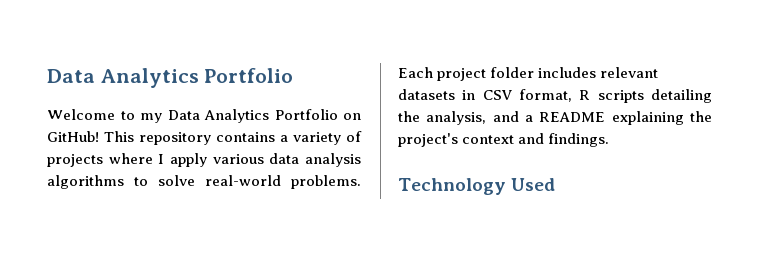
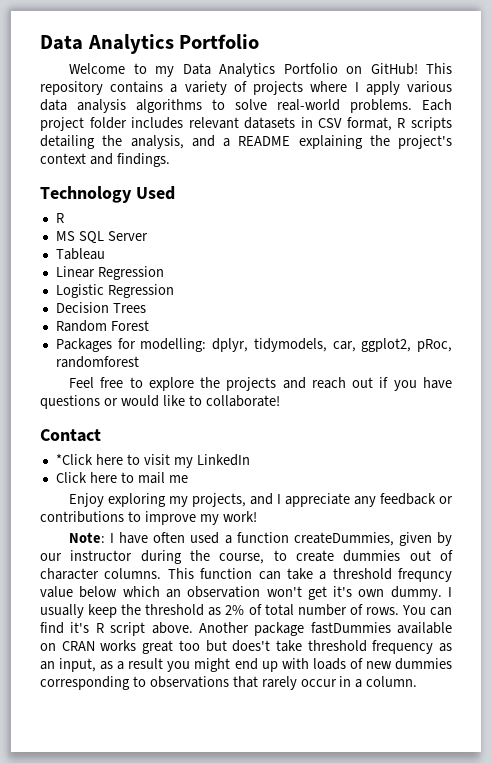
  Technology Used
+ R
+ MS SQL Server
+ Tableau
+ Linear Regression
+ Logistic Regression
+ Decision Trees
+ Random Forest
+ Packages for modelling: dplyr, tidymodels, car, ggplot2, pRoc, randomforest
+ Feel free to explore the projects and reach out if you have questions or would like to collaborate!
+ Contact
+ *Click here to visit my LinkedIn
+ Click here to mail me
+ Enjoy exploring my projects, and I appreciate any feedback or contributions to improve my work!
+ Note: I have often used a function createDummies, given by our instructor during the course, to create dummies out of character columns. This function can take a threshold frequncy value below which an observation won't get it's own dummy. I usually keep the threshold as 2% of total number of rows. You can find it's R script above. Another package fastDummies available on CRAN works great too but does't take threshold frequency as an input, as a result you might end up with loads of new dummies corresponding to observations that rarely occur in a column.

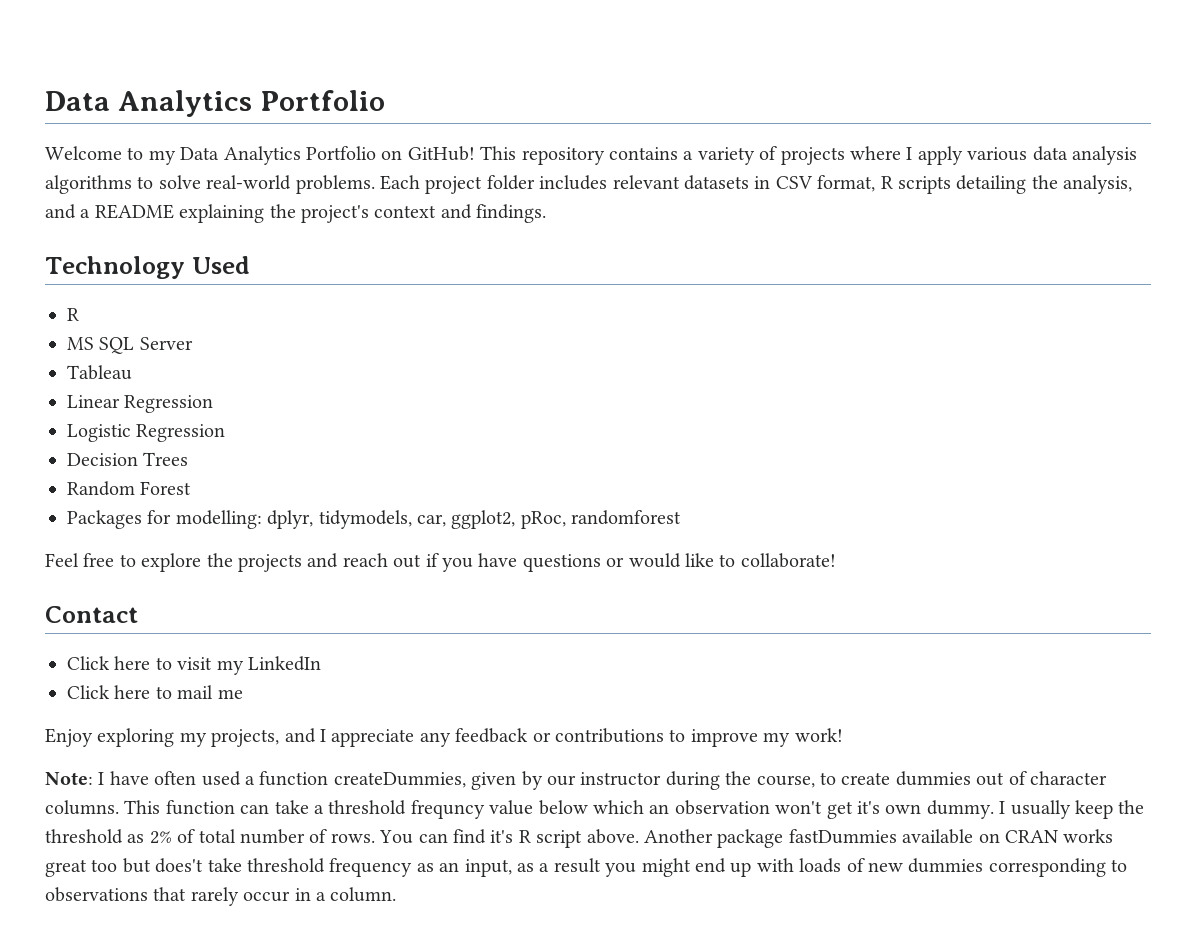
- *Click here to visit my LinkedIn
+ Click here to visit my LinkedIn

